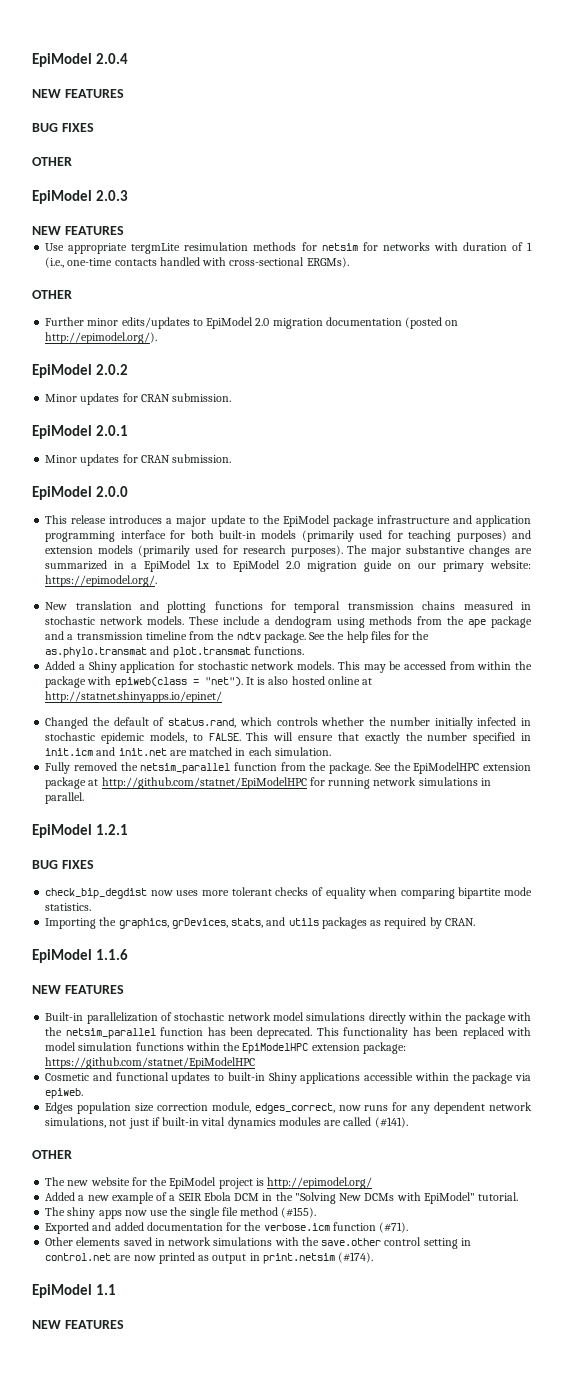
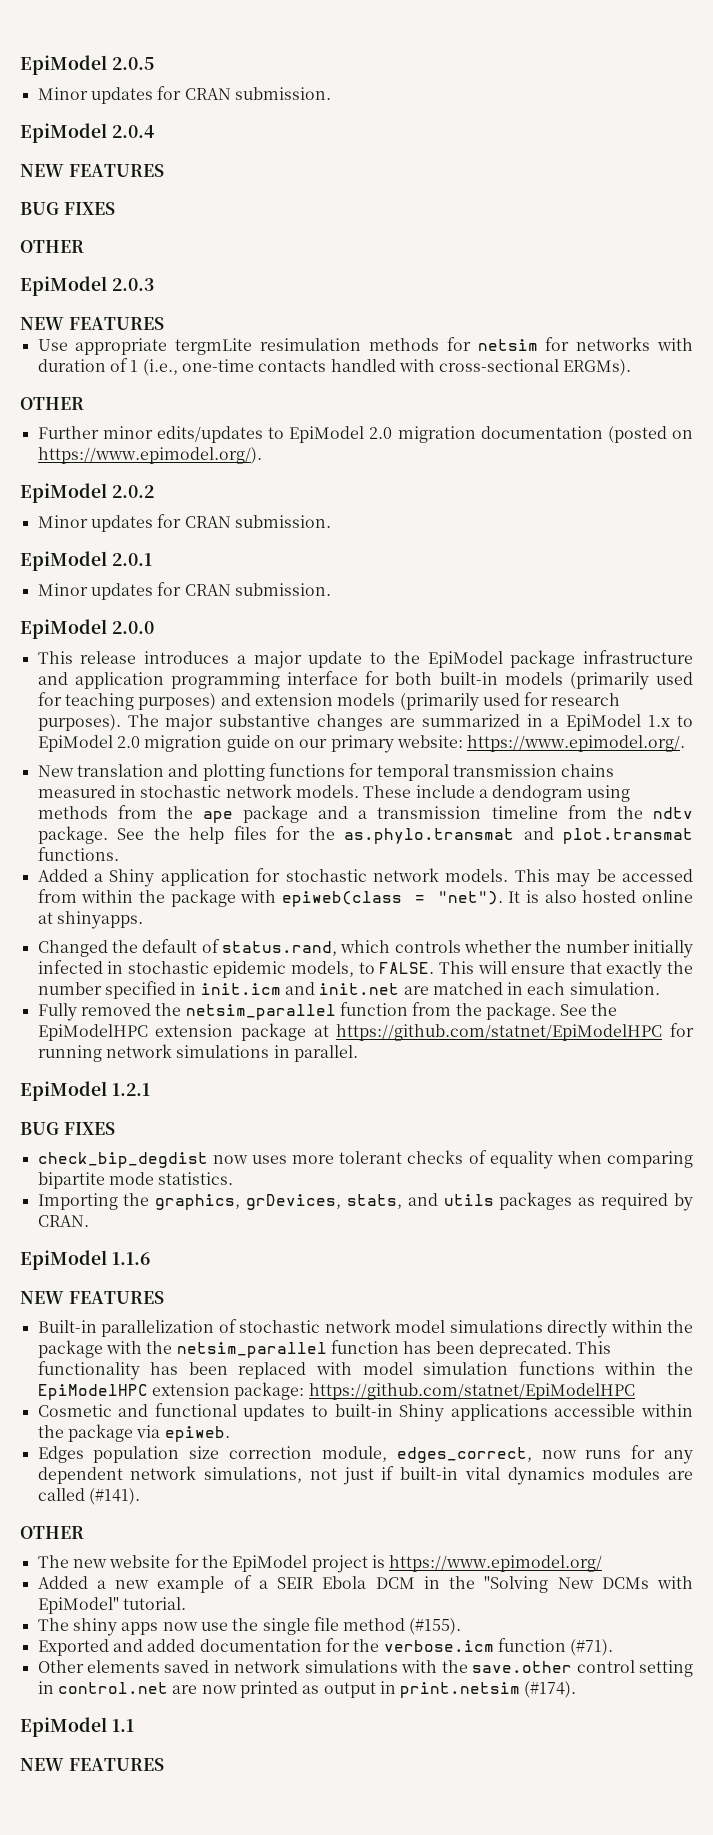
+ EpiModel 2.0.5
+ Minor updates for CRAN submission.
- Further minor edits/updates to EpiModel 2.0 migration documentation (posted on http://epimodel.org/).
+ Further minor edits/updates to EpiModel 2.0 migration documentation (posted on https://www.epimodel.org/).
- The major substantive changes are summarized in a EpiModel 1.x to EpiModel 2.0 migration guide on our primary website: https://epimodel.org/.
+ The major substantive changes are summarized in a EpiModel 1.x to EpiModel 2.0 migration guide on our primary website: https://www.epimodel.org/.
- It is also hosted online at http://statnet.shinyapps.io/epinet/
+ It is also hosted online at shinyapps.
- See the EpiModelHPC extension package at http://github.com/statnet/EpiModelHPC for running network simulations in parallel.
+ See the EpiModelHPC extension package at https://github.com/statnet/EpiModelHPC for running network simulations in parallel.
- The new website for the EpiModel project is http://epimodel.org/
+ The new website for the EpiModel project is https://www.epimodel.org/

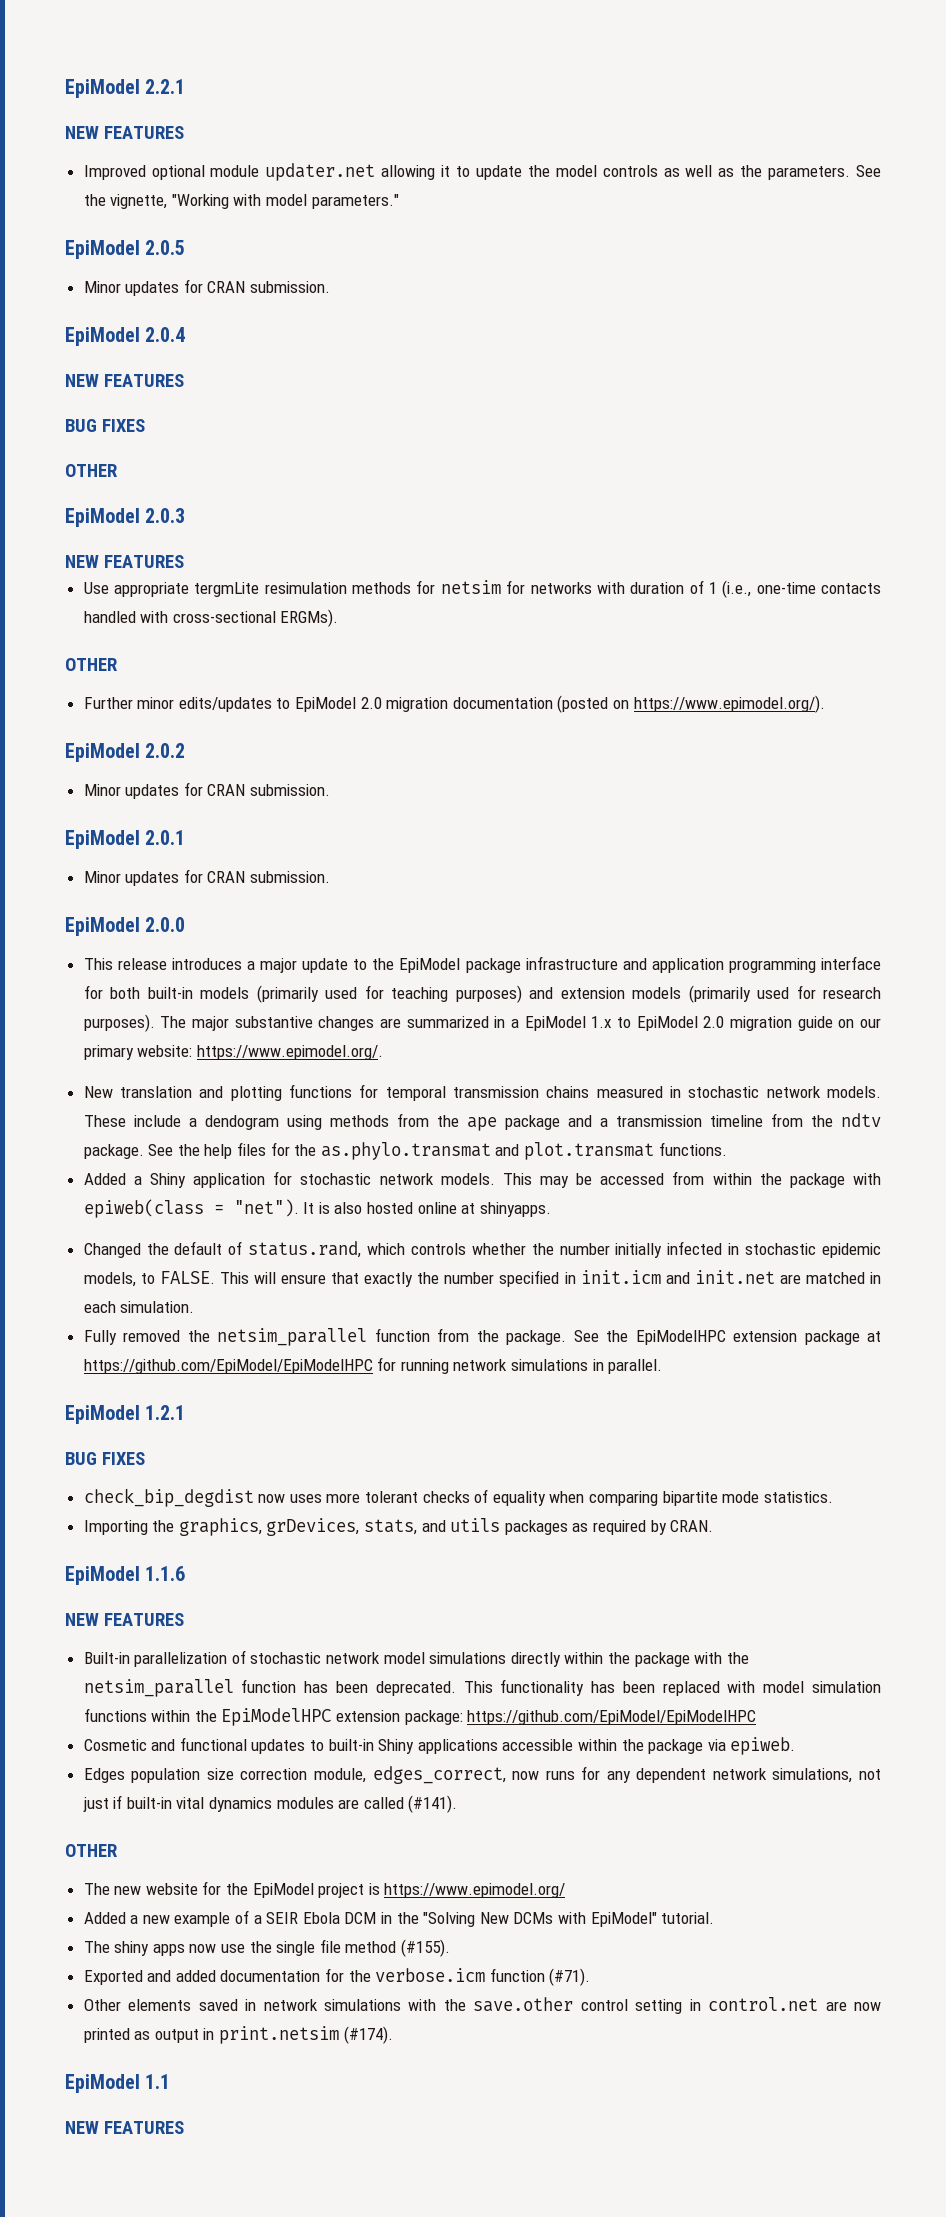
+ EpiModel 2.2.1
+ NEW FEATURES
+ Improved optional module updater.net allowing it to update the model controls as well as the parameters. See the vignette, "Working with model parameters."
- See the EpiModelHPC extension package at https://github.com/statnet/EpiModelHPC for running network simulations in parallel.
+ See the EpiModelHPC extension package at https://github.com/EpiModel/EpiModelHPC for running network simulations in parallel.
- This functionality has been replaced with model simulation functions within the EpiModelHPC extension package: https://github.com/statnet/EpiModelHPC
+ This functionality has been replaced with model simulation functions within the EpiModelHPC extension package: https://github.com/EpiModel/EpiModelHPC

